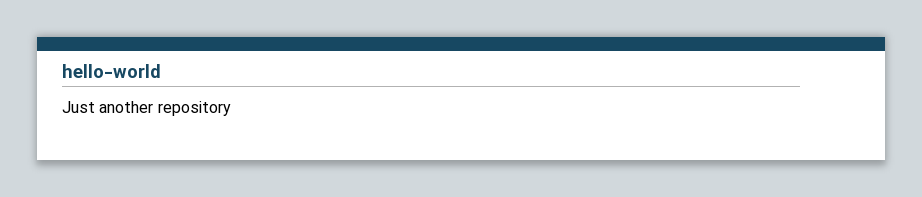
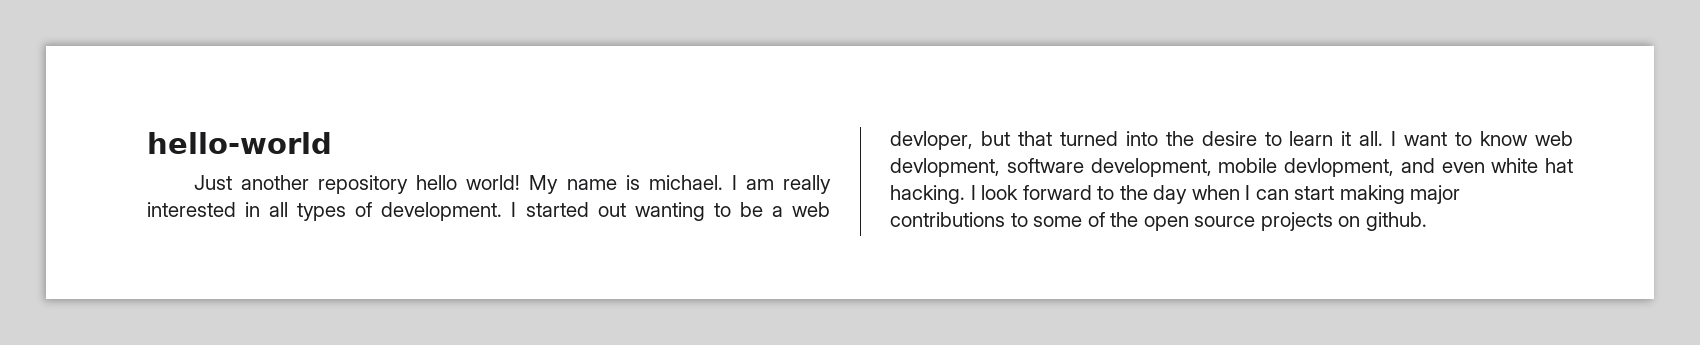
- Just another repository
+ Just another repository hello world! My name is michael. I am really interested in all types of development. I started out wanting to be a web devloper, but that turned into the desire to learn it all. I want to know web devlopment, software development, mobile devlopment, and even white hat hacking. I look forward to the day when I can start making major contributions to some of the open source projects on github.

